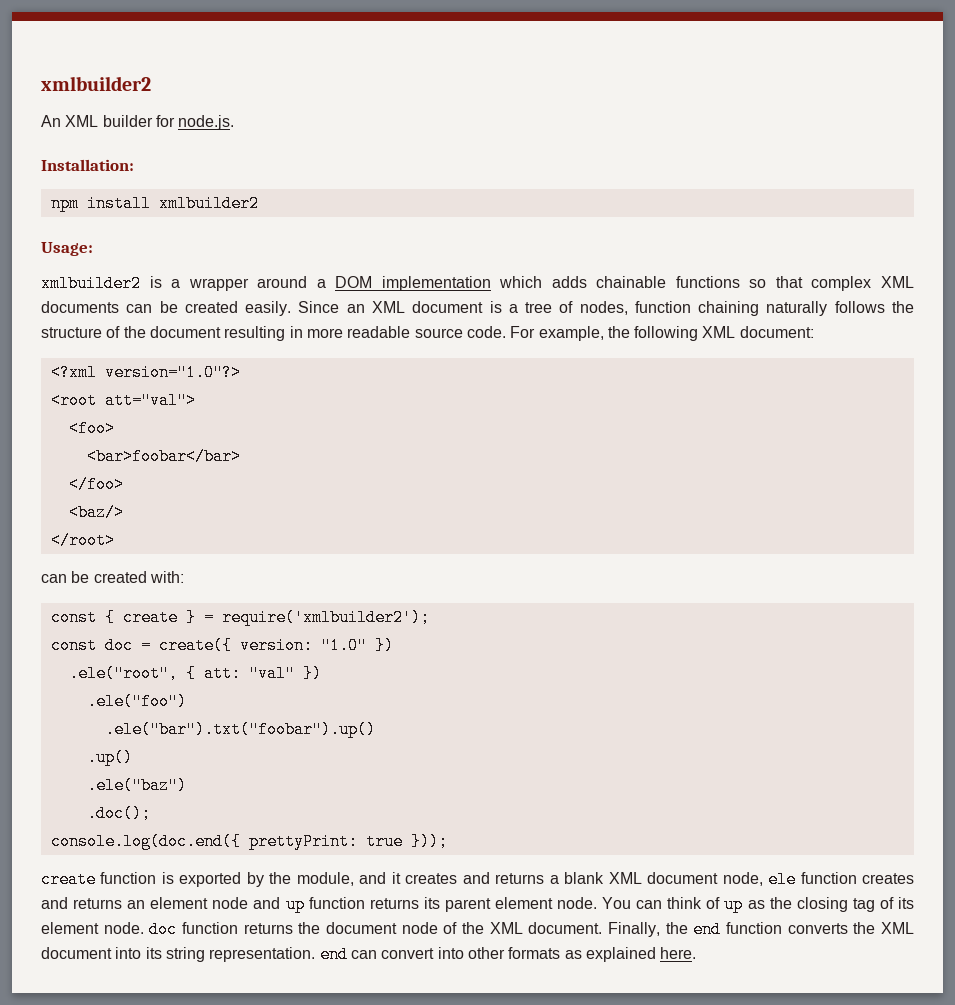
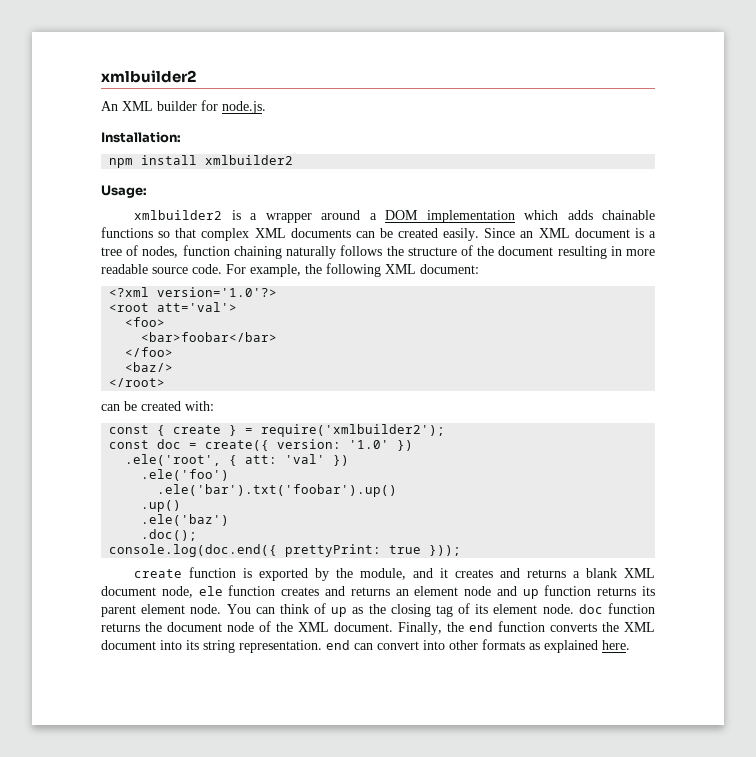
- <?xml version="1.0"?>
+ <?xml version='1.0'?>
- <root att="val">
+ <root att='val'>
- const doc = create({ version: "1.0" })
- .ele("root", { att: "val" })
- .ele("foo")
- .ele("bar").txt("foobar").up()
+ const doc = create({ version: '1.0' })
+ .ele('root', { att: 'val' })
+ .ele('foo')
+ .ele('bar').txt('foobar').up()
- .ele("baz")
+ .ele('baz')

